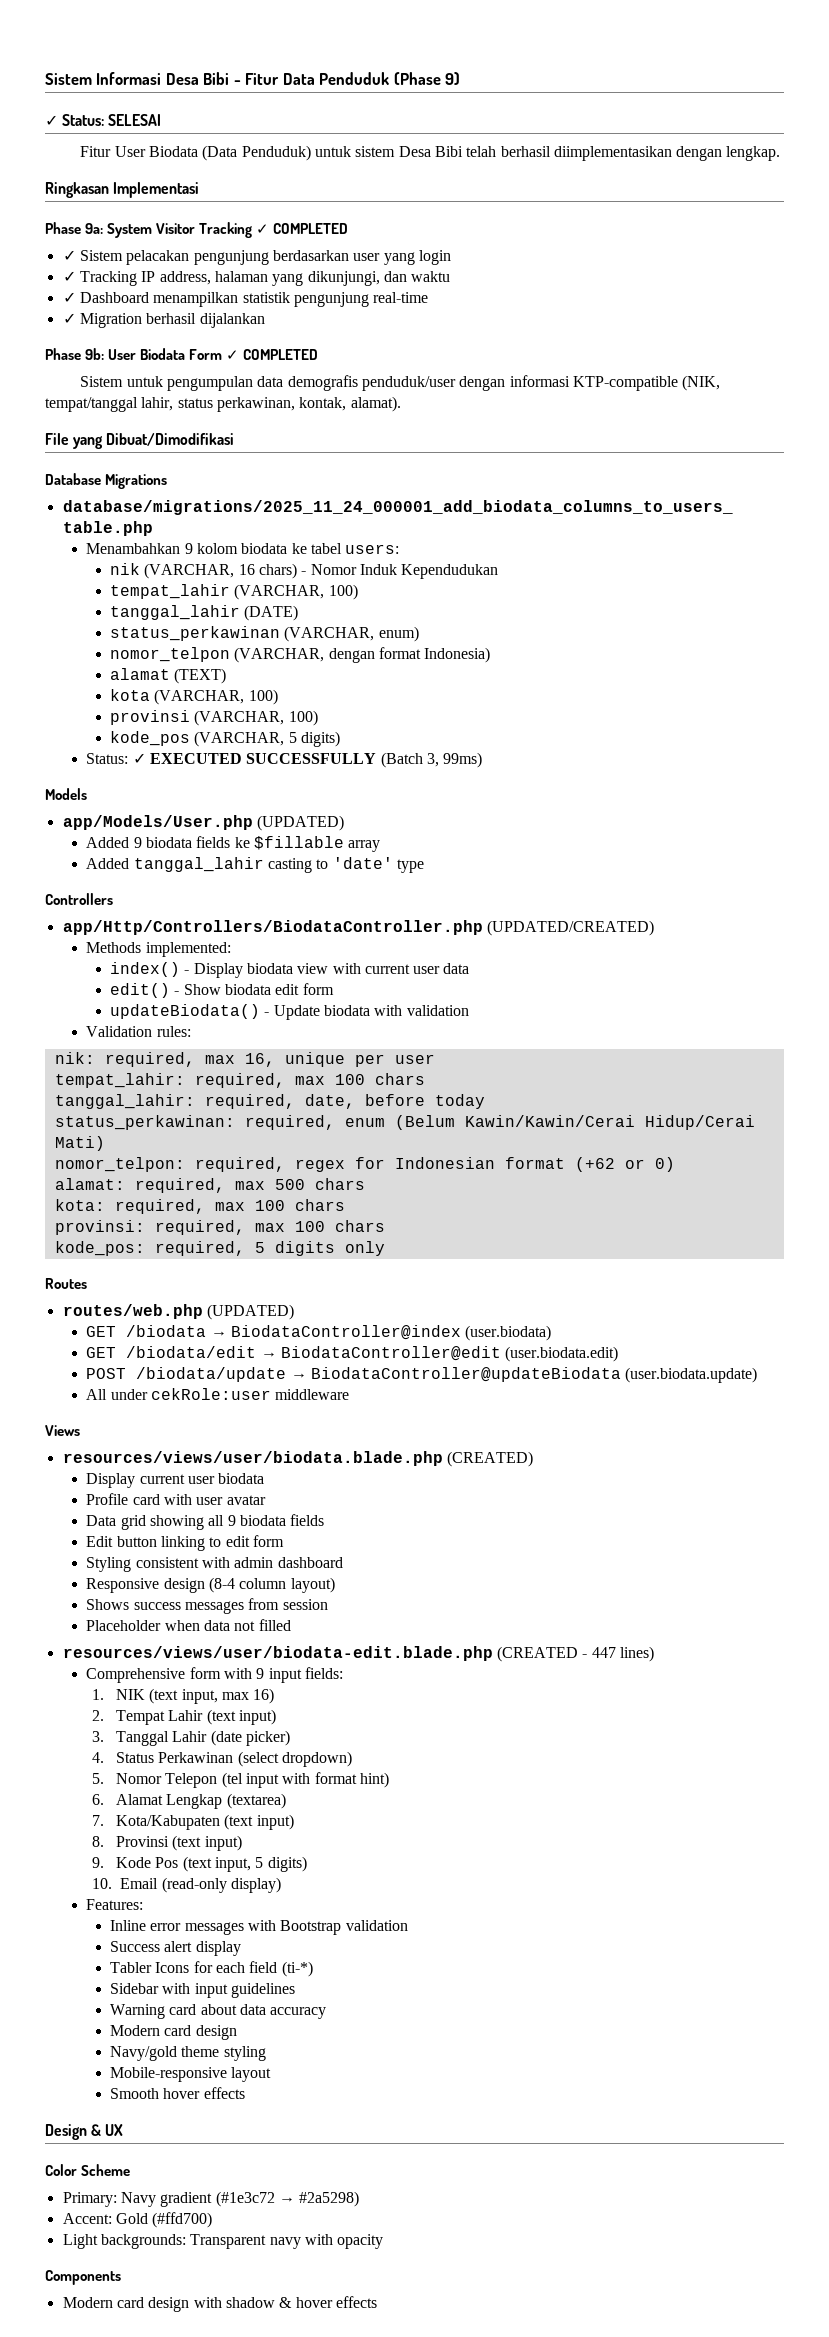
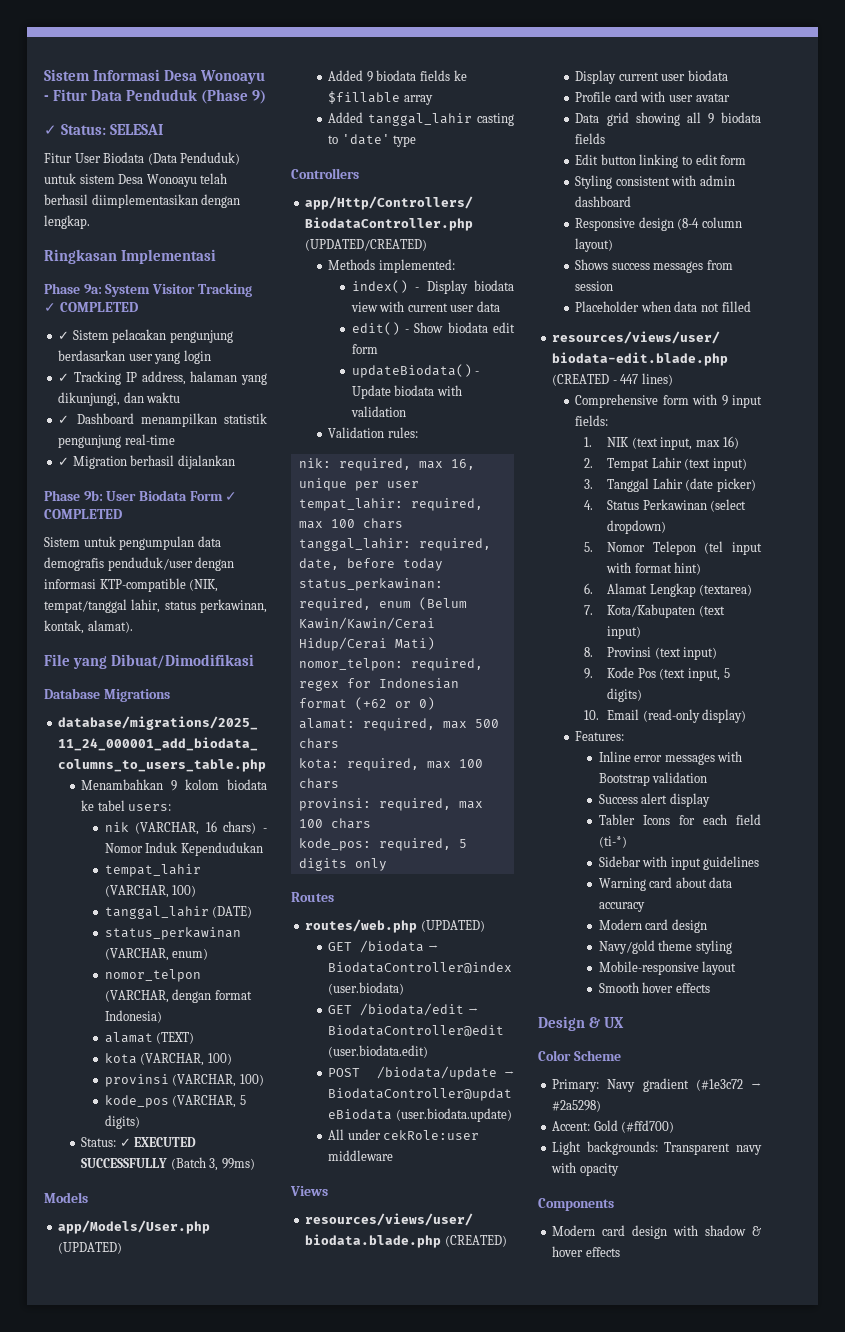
- Sistem Informasi Desa Bibi - Fitur Data Penduduk (Phase 9)
+ Sistem Informasi Desa Wonoayu - Fitur Data Penduduk (Phase 9)
- Fitur User Biodata (Data Penduduk) untuk sistem Desa Bibi telah berhasil diimplementasikan dengan lengkap.
+ Fitur User Biodata (Data Penduduk) untuk sistem Desa Wonoayu telah berhasil diimplementasikan dengan lengkap.

